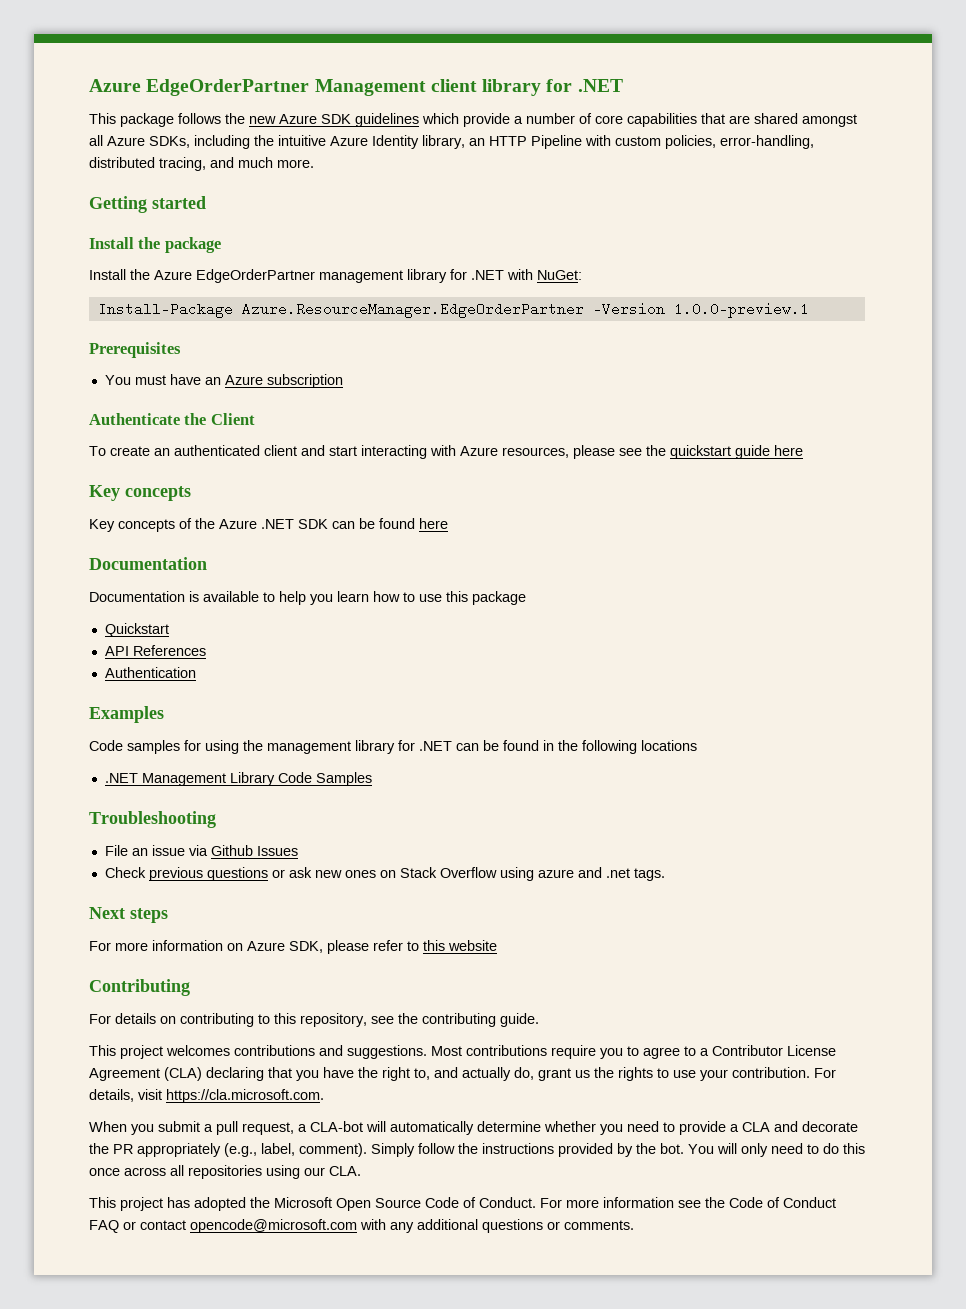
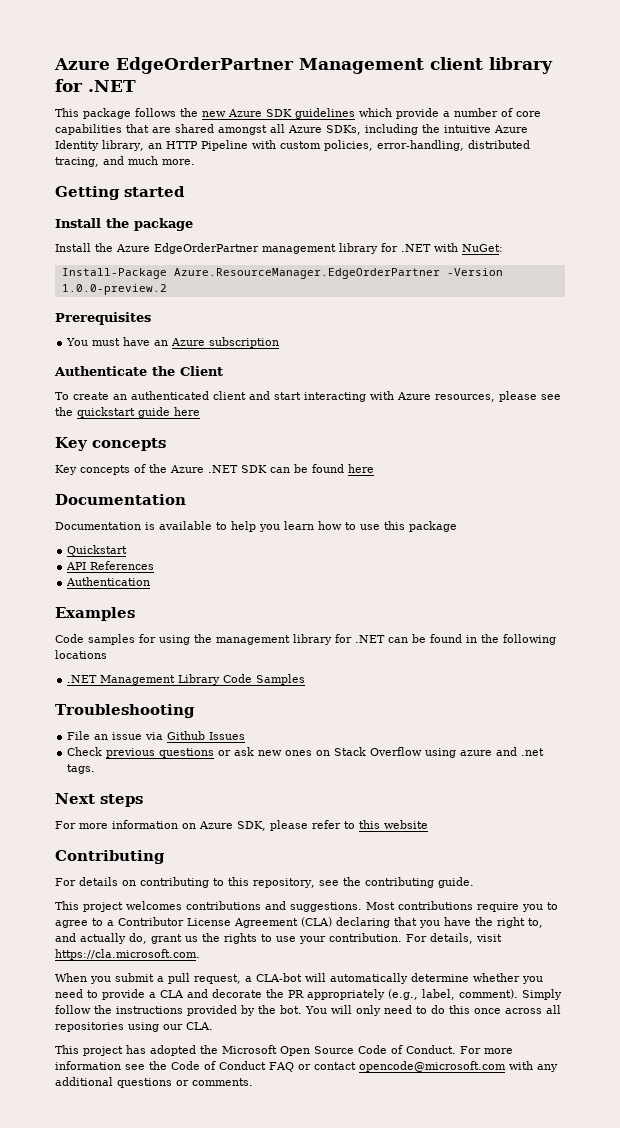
- Install-Package Azure.ResourceManager.EdgeOrderPartner -Version 1.0.0-preview.1
+ Install-Package Azure.ResourceManager.EdgeOrderPartner -Version 1.0.0-preview.2

